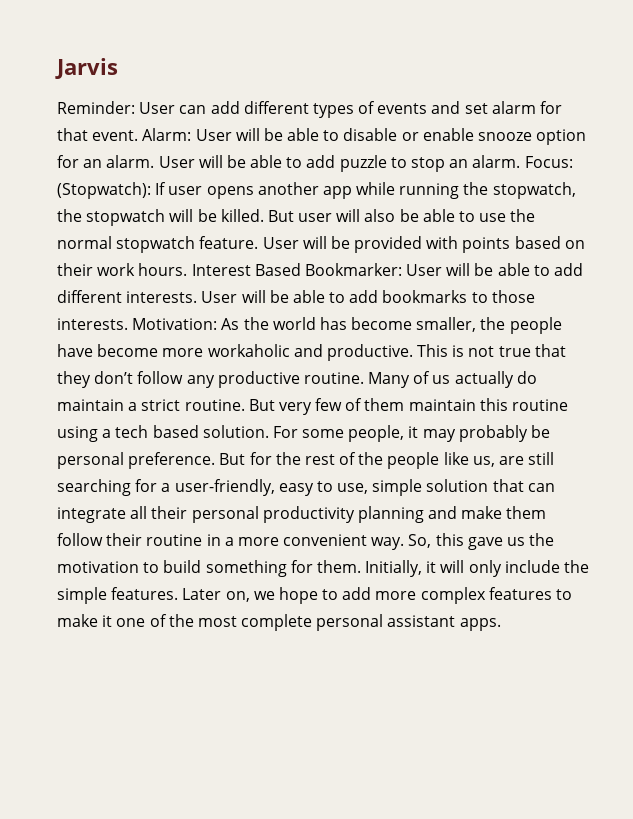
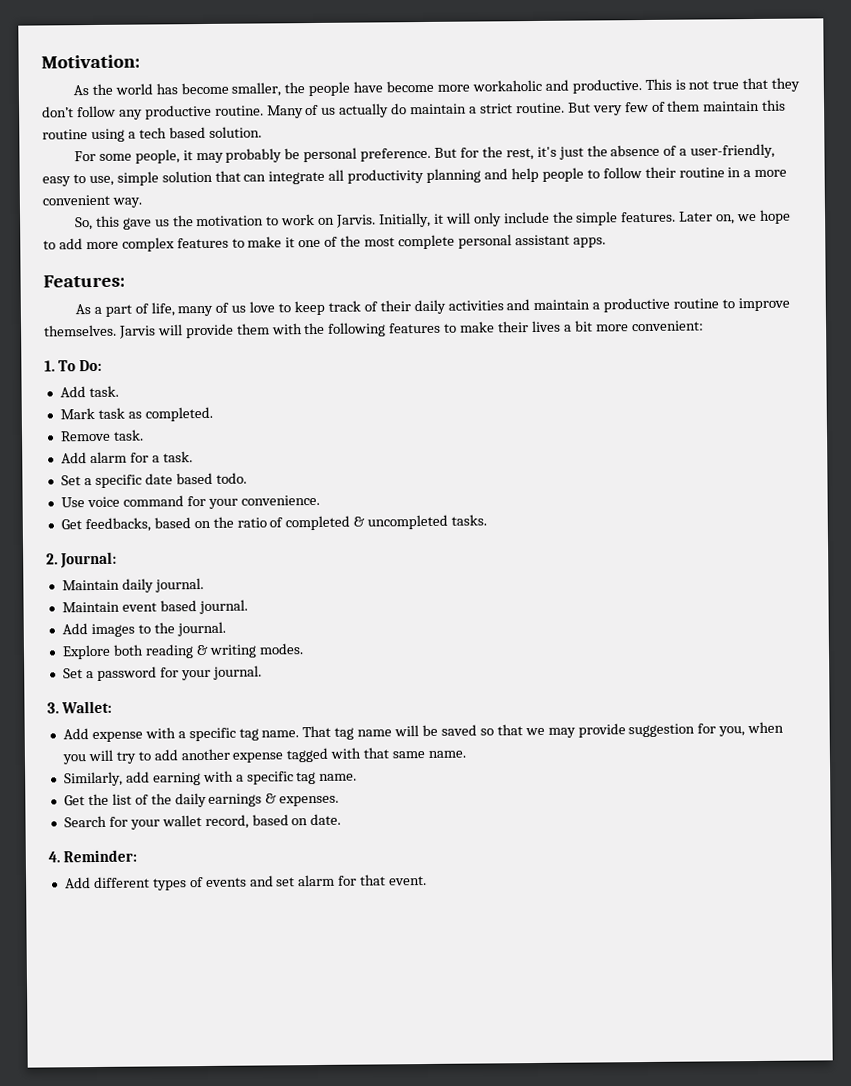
- Jarvis
- Reminder: User can add different types of events and set alarm for that event. Alarm: User will be able to disable or enable snooze option for an alarm. User will be able to add puzzle to stop an alarm. Focus: (Stopwatch): If user opens another app while running the stopwatch, the stopwatch will be killed. But user will also be able to use the normal stopwatch feature. User will be provided with points based on their work hours. Interest Based Bookmarker: User will be able to add different interests. User will be able to add bookmarks to those interests. Motivation: As the world has become smaller, the people have become more workaholic and productive.
+ Motivation:
+ As the world has become smaller, the people have become more workaholic and productive.
- But very few of them maintain this routine using a tech based solution. For some people, it may probably be personal preference.
+ But very few of them maintain this routine using a tech based solution.
+ For some people, it may probably be personal preference.
- But for the rest of the people like us, are still searching for a user-friendly, easy to use, simple solution that can integrate all their personal productivity planning and make them follow their routine in a more convenient way. So, this gave us the motivation to build something for them.
+ But for the rest, it's just the absence of a user-friendly, easy to use, simple solution that can integrate all productivity planning and help people to follow their routine in a more convenient way.
+ So, this gave us the motivation to work on Jarvis.
+ Features:
+ As a part of life, many of us love to keep track of their daily activities and maintain a productive routine to improve themselves. Jarvis will provide them with the following features to make their lives a bit more convenient:
+ 1. To Do:
+ Add task.
+ Mark task as completed.
+ Remove task.
+ Add alarm for a task.
+ Set a specific date based todo.
+ Use voice command for your convenience.
+ Get feedbacks, based on the ratio of completed & uncompleted tasks.
+ 2. Journal:
+ Maintain daily journal.
+ Maintain event based journal.
+ Add images to the journal.
+ Explore both reading & writing modes.
+ Set a password for your journal.
+ 3. Wallet:
+ Add expense with a specific tag name. That tag name will be saved so that we may provide suggestion for you, when you will try to add another expense tagged with that same name.
+ Similarly, add earning with a specific tag name.
+ Get the list of the daily earnings & expenses.
+ Search for your wallet record, based on date.
+ 4. Reminder:
+ Add different types of events and set alarm for that event.

